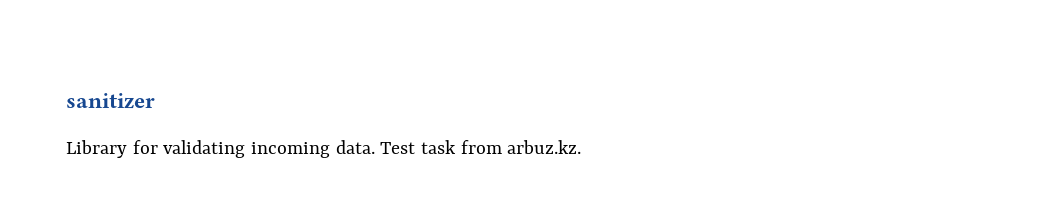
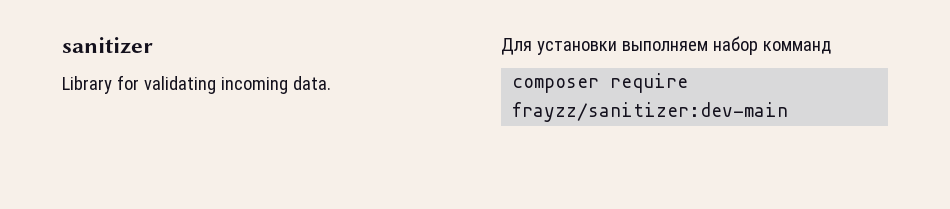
- Library for validating incoming data. Test task from arbuz.kz.
+ Library for validating incoming data.
+ Для установки выполняем набор комманд
+ composer require frayzz/sanitizer:dev-main

